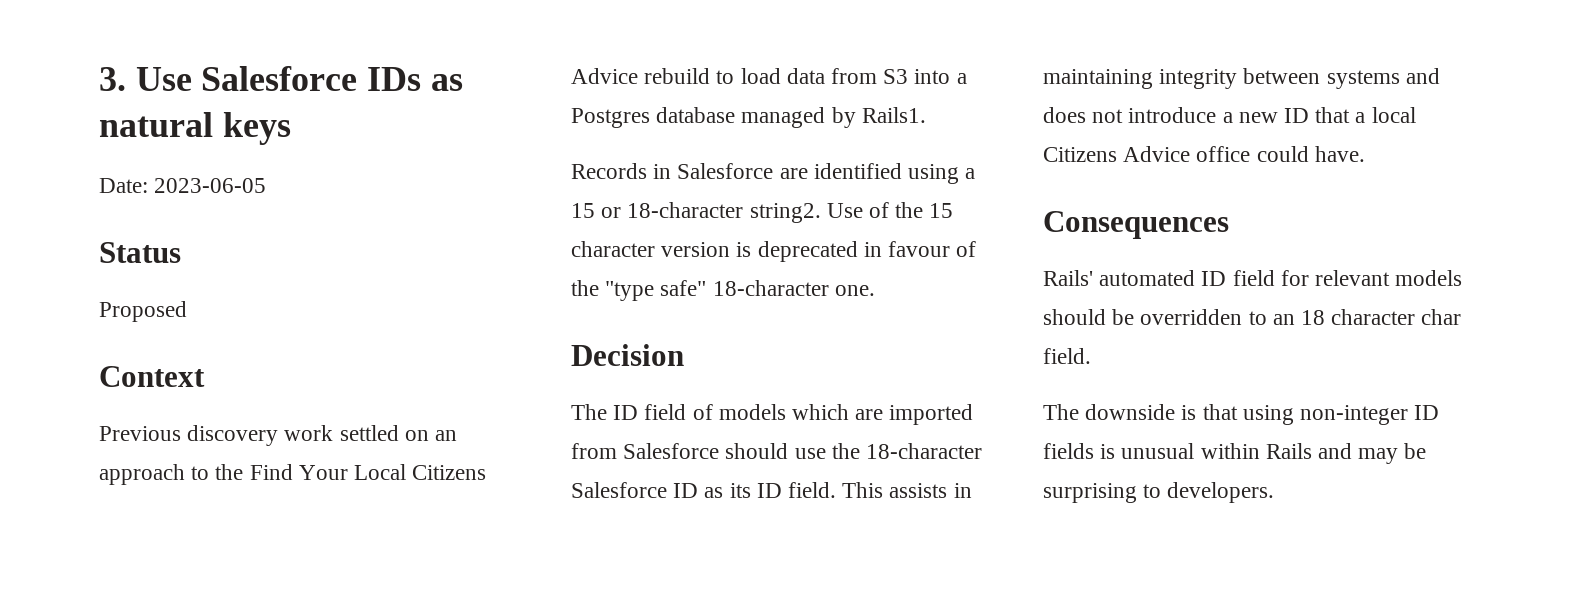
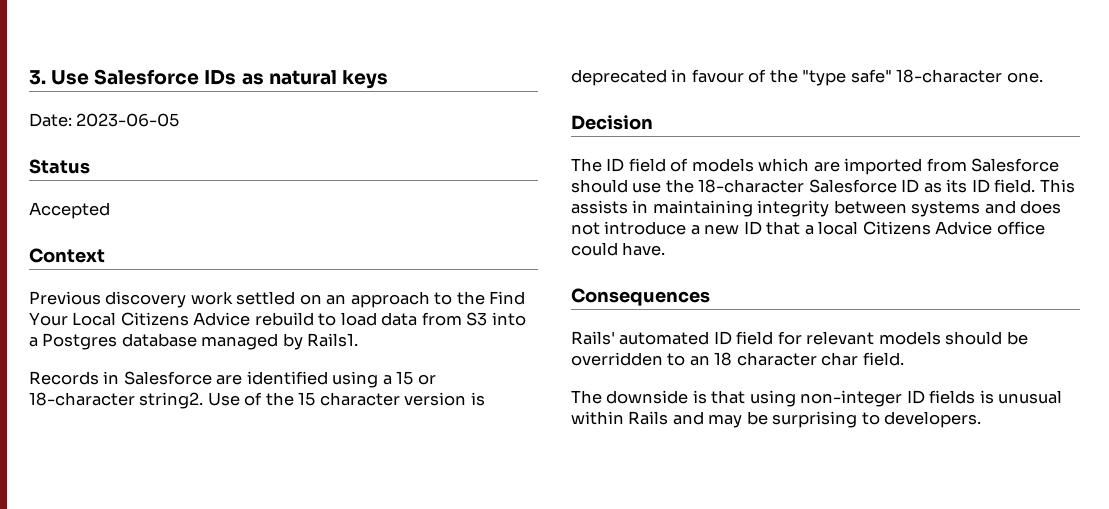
- Proposed
+ Accepted

